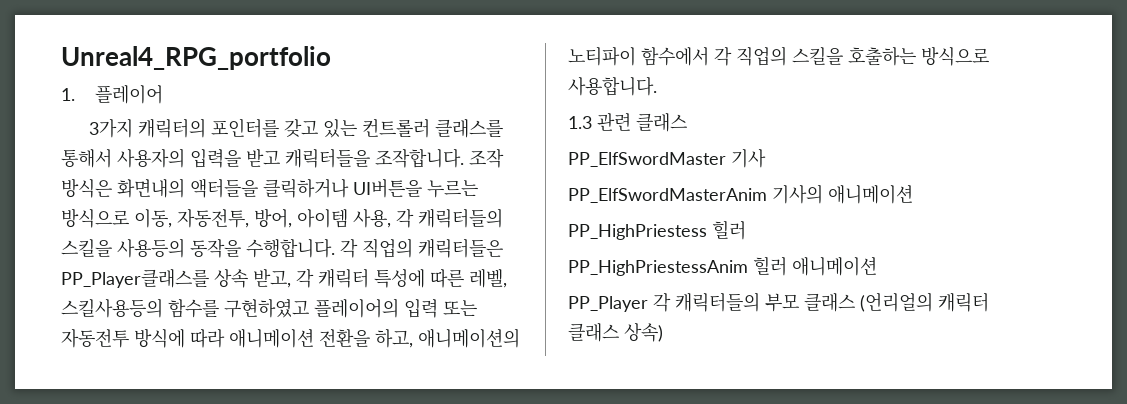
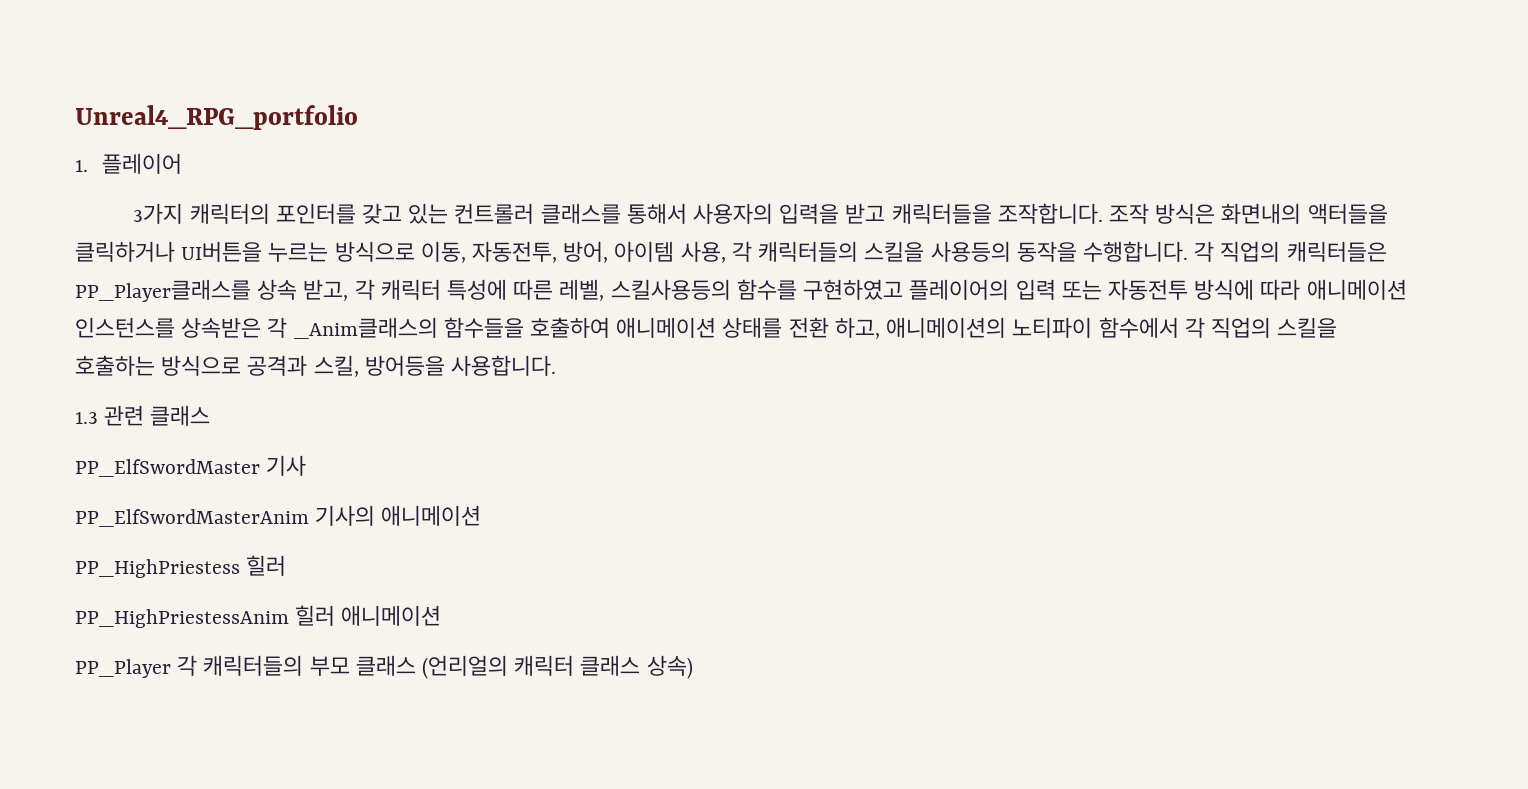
- 각 직업의 캐릭터들은 PP_Player클래스를 상속 받고, 각 캐릭터 특성에 따른 레벨, 스킬사용등의 함수를 구현하였고 플레이어의 입력 또는 자동전투 방식에 따라 애니메이션 전환을 하고, 애니메이션의 노티파이 함수에서 각 직업의 스킬을 호출하는 방식으로 사용합니다.
+ 각 직업의 캐릭터들은 PP_Player클래스를 상속 받고, 각 캐릭터 특성에 따른 레벨, 스킬사용등의 함수를 구현하였고 플레이어의 입력 또는 자동전투 방식에 따라 애니메이션 인스턴스를 상속받은 각 _Anim클래스의 함수들을 호출하여 애니메이션 상태를 전환 하고, 애니메이션의 노티파이 함수에서 각 직업의 스킬을 호출하는 방식으로 공격과 스킬, 방어등을 사용합니다.

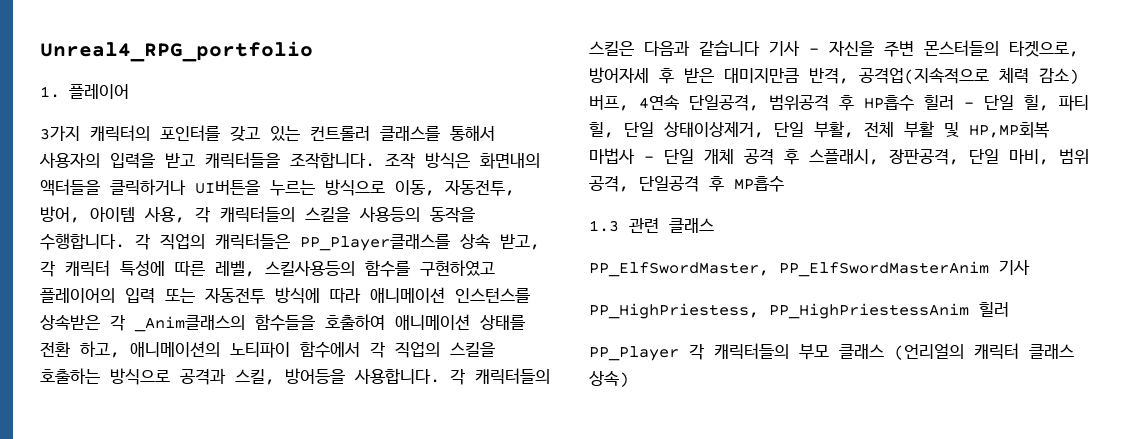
+ 각 캐릭터들의 스킬은 다음과 같습니다 기사 - 자신을 주변 몬스터들의 타겟으로, 방어자세 후 받은 대미지만큼 반격, 공격업(지속적으로 체력 감소) 버프, 4연속 단일공격, 범위공격 후 HP흡수 힐러 - 단일 힐, 파티 힐, 단일 상태이상제거, 단일 부활, 전체 부활 및 HP,MP회복 마법사 - 단일 개체 공격 후 스플래시, 장판공격, 단일 마비, 범위 공격, 단일공격 후 MP흡수
- PP_ElfSwordMaster 기사
+ PP_ElfSwordMaster, PP_ElfSwordMasterAnim 기사
- PP_ElfSwordMasterAnim 기사의 애니메이션
- PP_HighPriestess 힐러
- PP_HighPriestessAnim 힐러 애니메이션
+ PP_HighPriestess, PP_HighPriestessAnim 힐러

